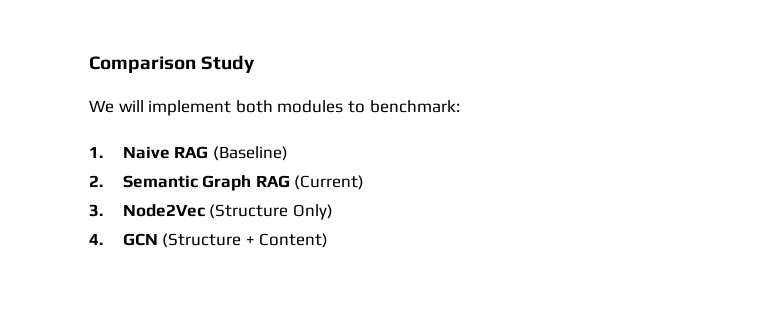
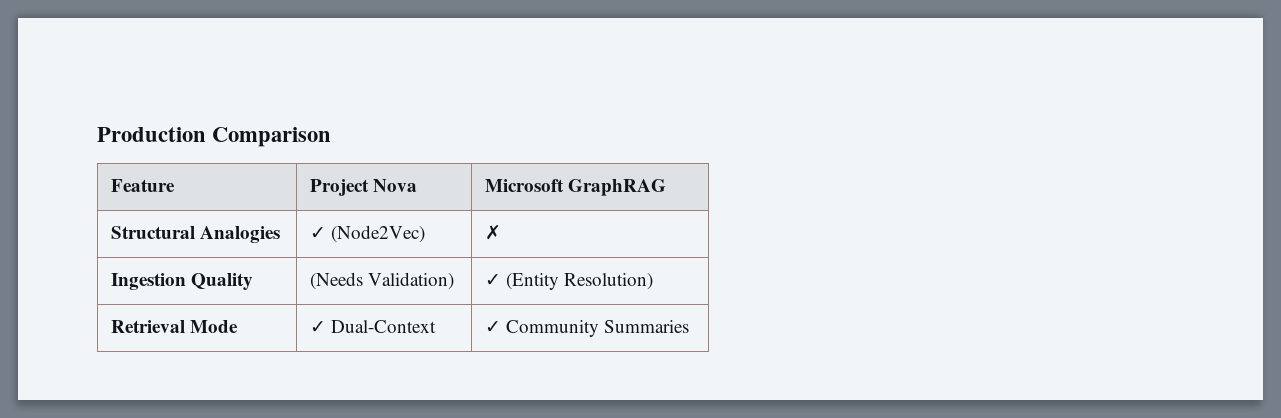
- Comparison Study
- We will implement both modules to benchmark:
- 1. Naive RAG (Baseline)
- 2. Semantic Graph RAG (Current)
- 3. Node2Vec (Structure Only)
- 4. GCN (Structure + Content)
+ Production Comparison
+ Feature | Project Nova | Microsoft GraphRAG
+ Structural Analogies | ✓ (Node2Vec) | ✗
+ Ingestion Quality | (Needs Validation) | ✓ (Entity Resolution)
+ Retrieval Mode | ✓ Dual-Context | ✓ Community Summaries

